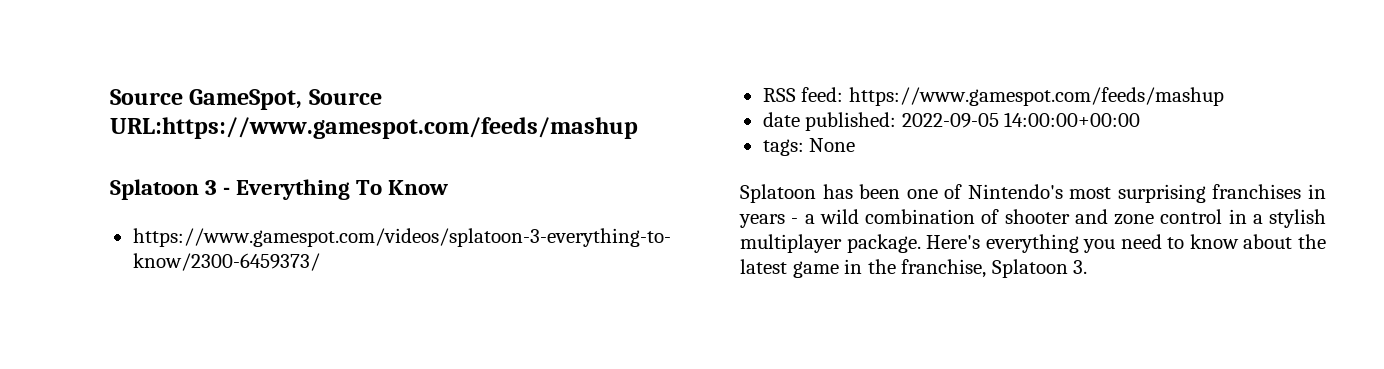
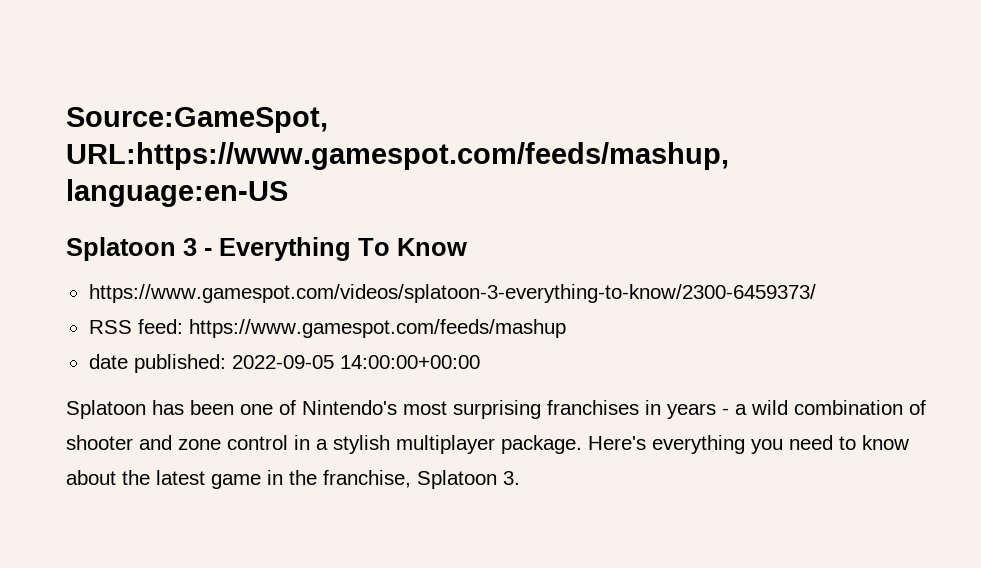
- Source GameSpot, Source URL:https://www.gamespot.com/feeds/mashup
+ Source:GameSpot, URL:https://www.gamespot.com/feeds/mashup, language:en-US
- tags: None

